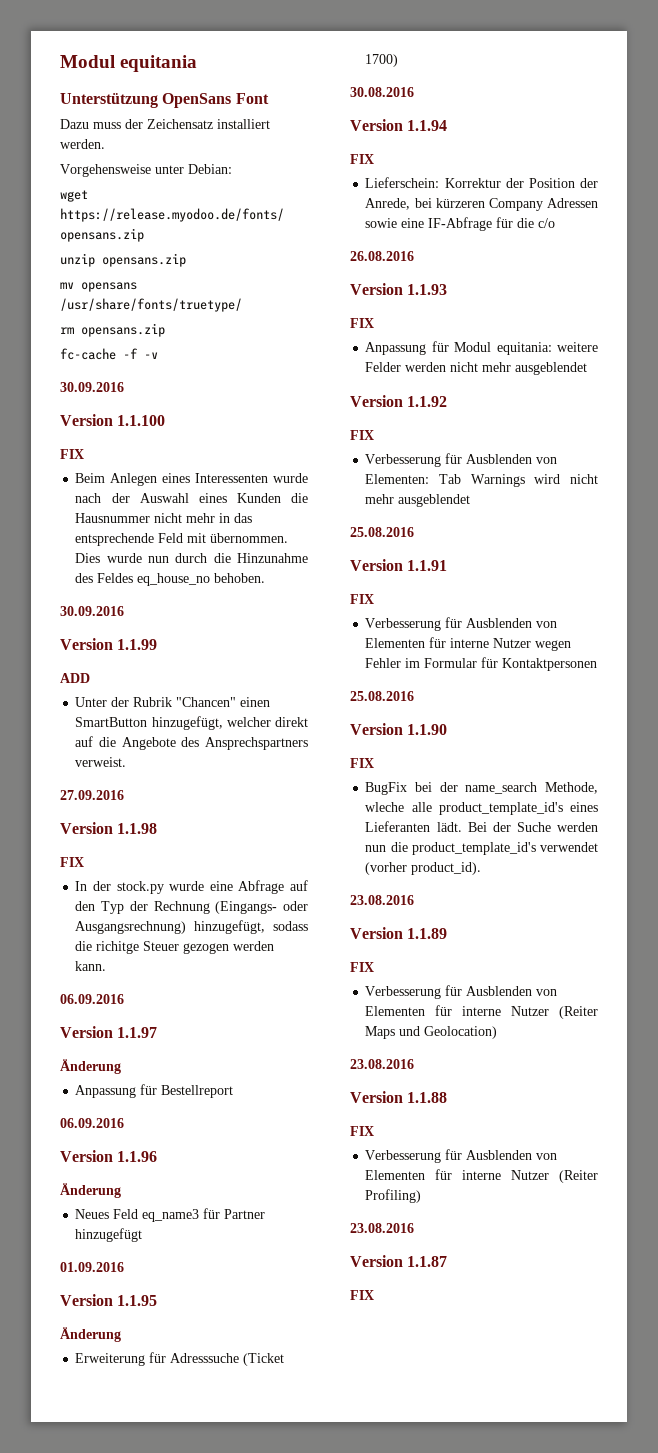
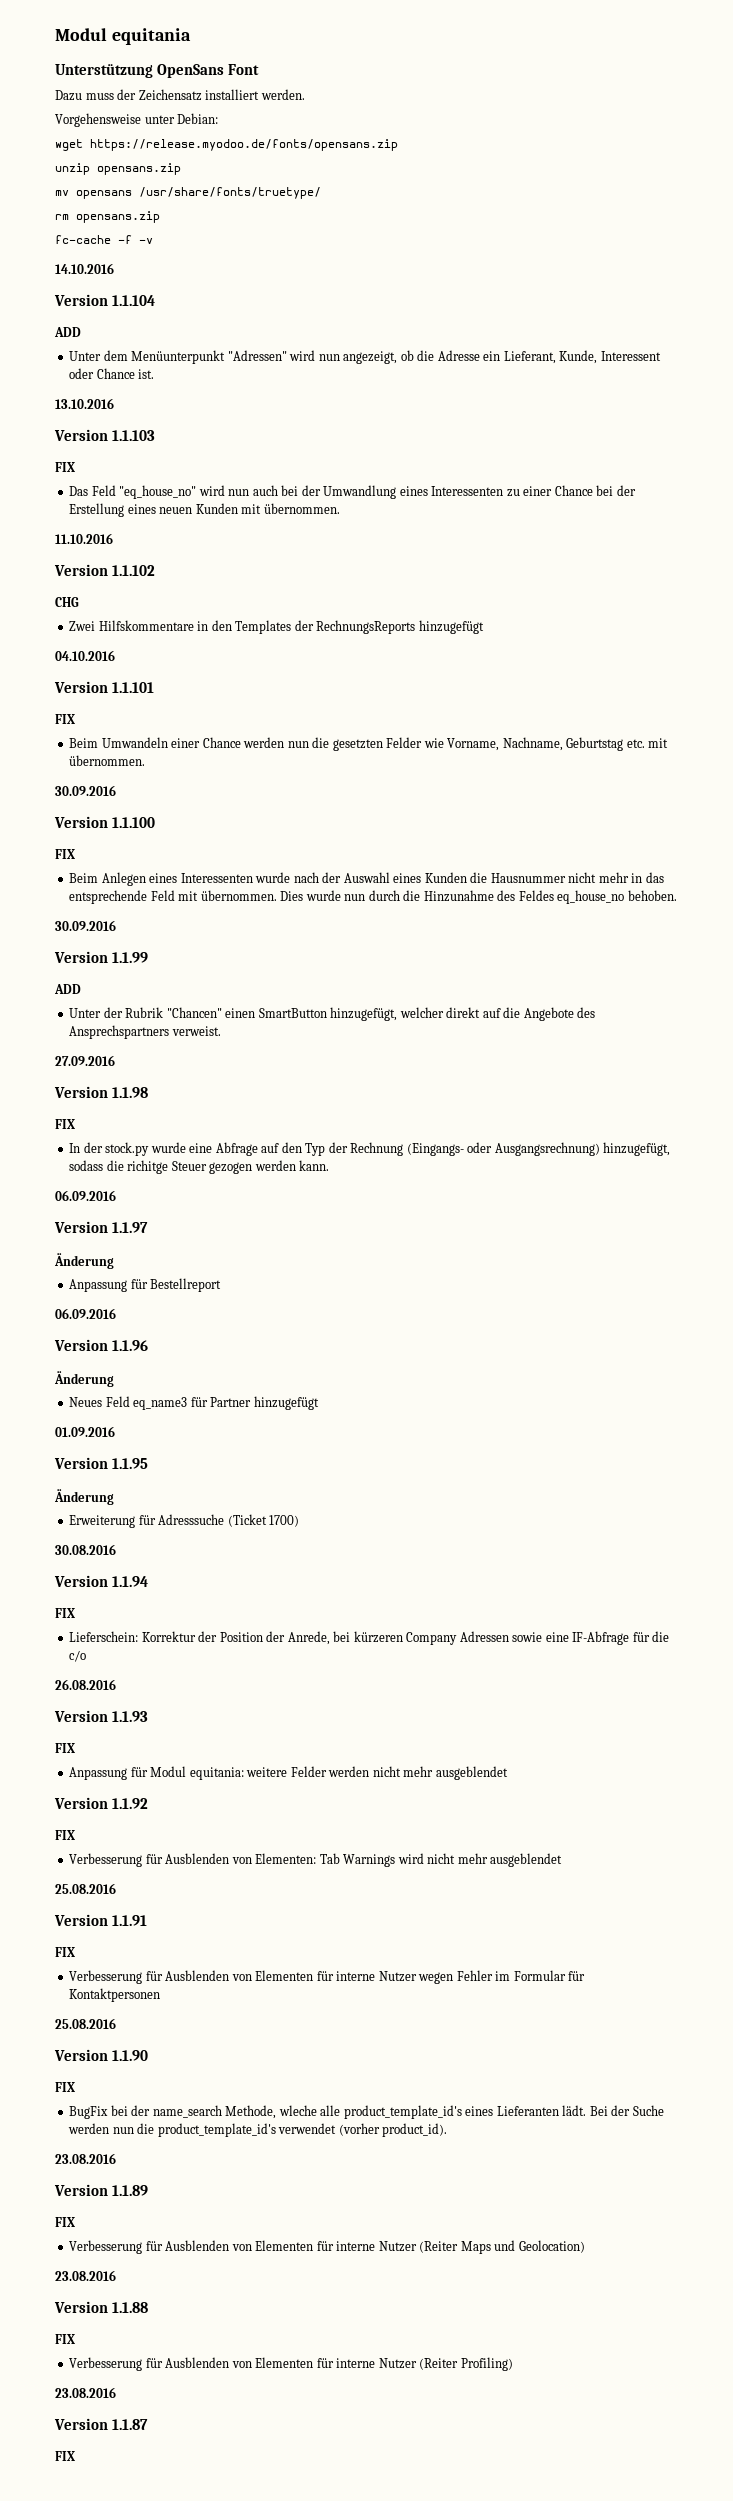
+ 14.10.2016
+ Version 1.1.104
+ ADD
+ Unter dem Menüunterpunkt "Adressen" wird nun angezeigt, ob die Adresse ein Lieferant, Kunde, Interessent oder Chance ist.
+ 13.10.2016
+ Version 1.1.103
+ FIX
+ Das Feld "eq_house_no" wird nun auch bei der Umwandlung eines Interessenten zu einer Chance bei der Erstellung eines neuen Kunden mit übernommen.
+ 11.10.2016
+ Version 1.1.102
+ CHG
+ Zwei Hilfskommentare in den Templates der RechnungsReports hinzugefügt
+ 04.10.2016
+ Version 1.1.101
+ FIX
+ Beim Umwandeln einer Chance werden nun die gesetzten Felder wie Vorname, Nachname, Geburtstag etc. mit übernommen.

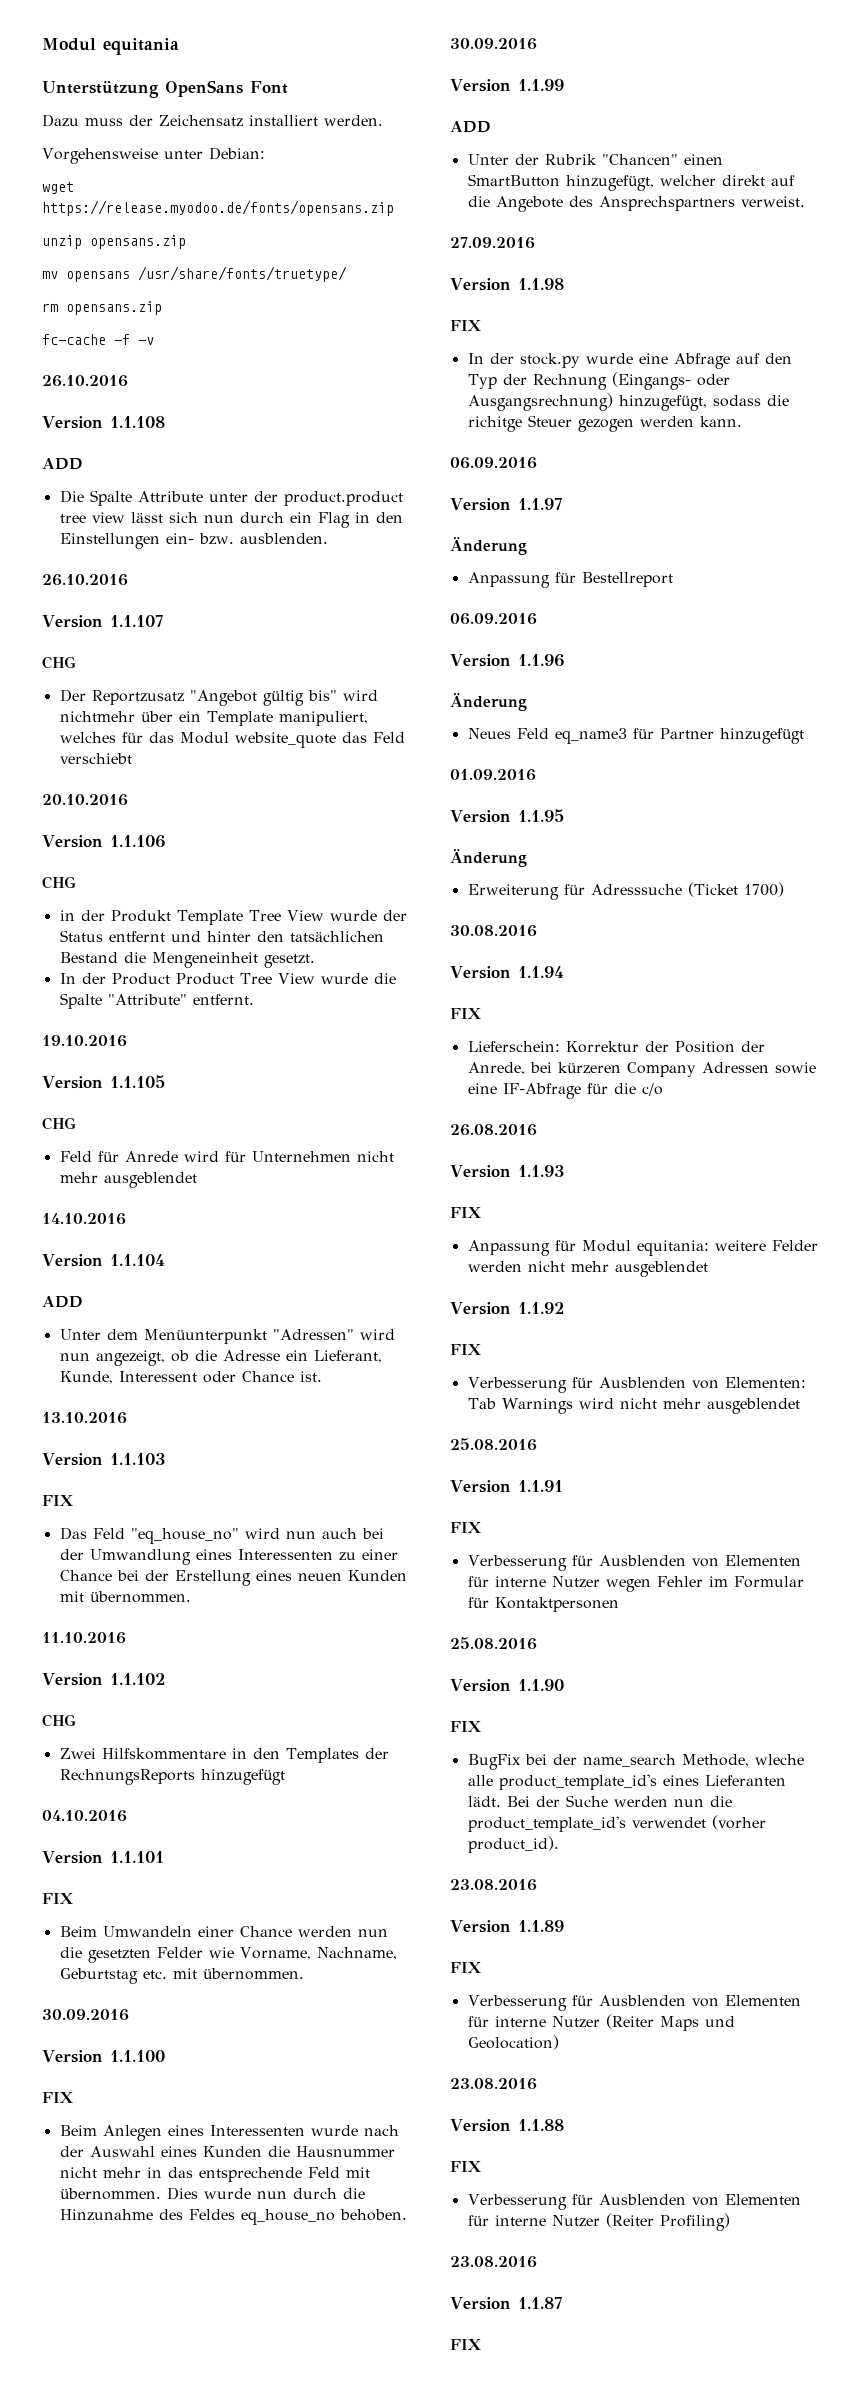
  fc-cache -f -v
+ 26.10.2016
+ Version 1.1.108
+ ADD
+ Die Spalte Attribute unter der product.product tree view lässt sich nun durch ein Flag in den Einstellungen ein- bzw. ausblenden.
+ 26.10.2016
+ Version 1.1.107
+ CHG
+ Der Reportzusatz "Angebot gültig bis" wird nichtmehr über ein Template manipuliert, welches für das Modul website_quote das Feld verschiebt
+ 20.10.2016
+ Version 1.1.106
+ CHG
+ in der Produkt Template Tree View wurde der Status entfernt und hinter den tatsächlichen Bestand die Mengeneinheit gesetzt.
+ In der Product Product Tree View wurde die Spalte "Attribute" entfernt.
+ 19.10.2016
+ Version 1.1.105
+ CHG
+ Feld für Anrede wird für Unternehmen nicht mehr ausgeblendet

